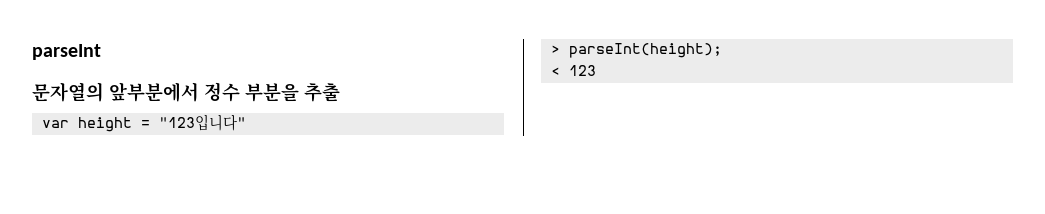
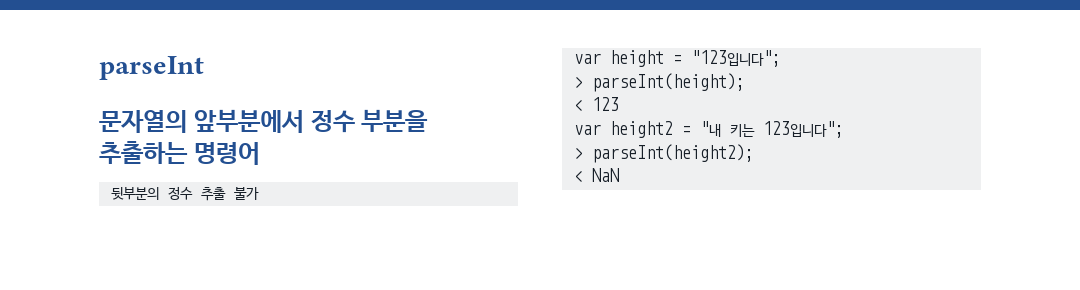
- 문자열의 앞부분에서 정수 부분을 추출
+ 문자열의 앞부분에서 정수 부분을 추출하는 명령어
+ 뒷부분의 정수 추출 불가
- var height = "123입니다"
+ var height = "123입니다";
+ var height2 = "내 키는 123입니다";
+ > parseInt(height2);
+ < NaN

